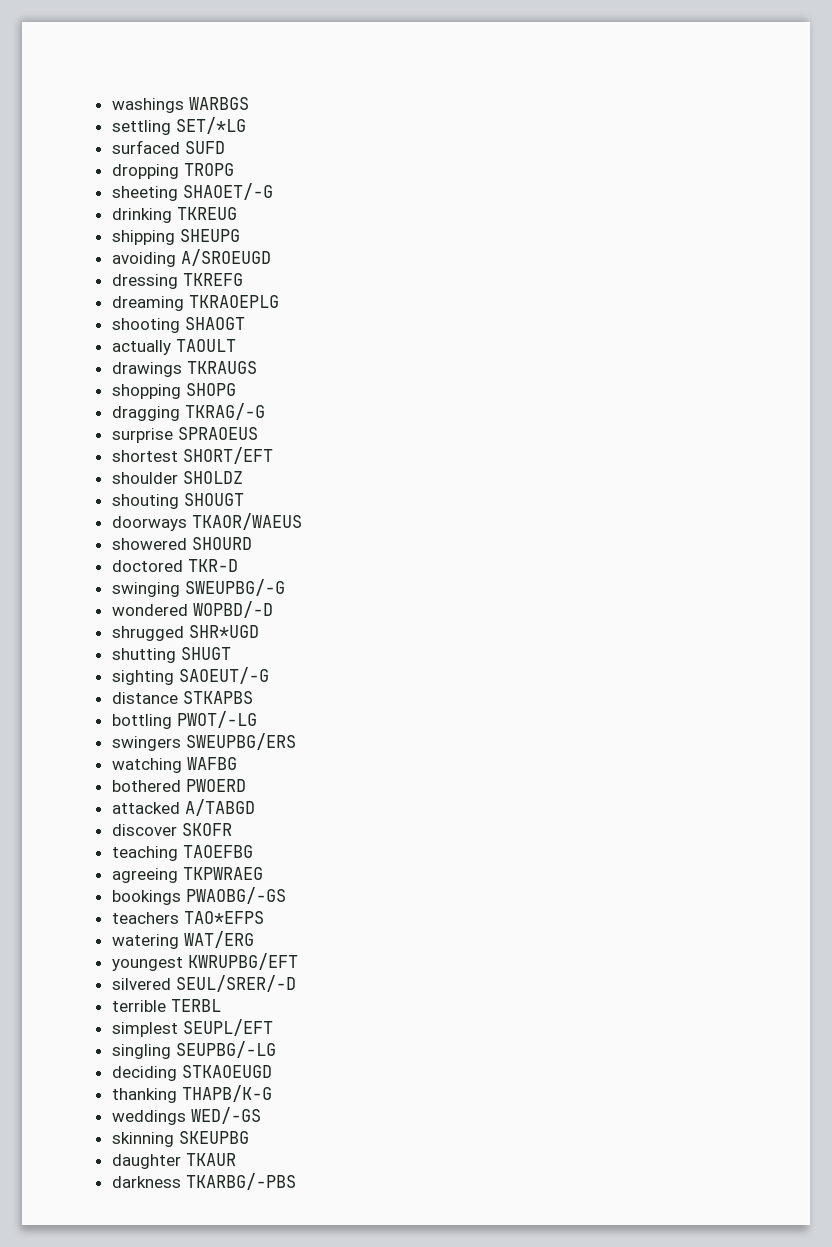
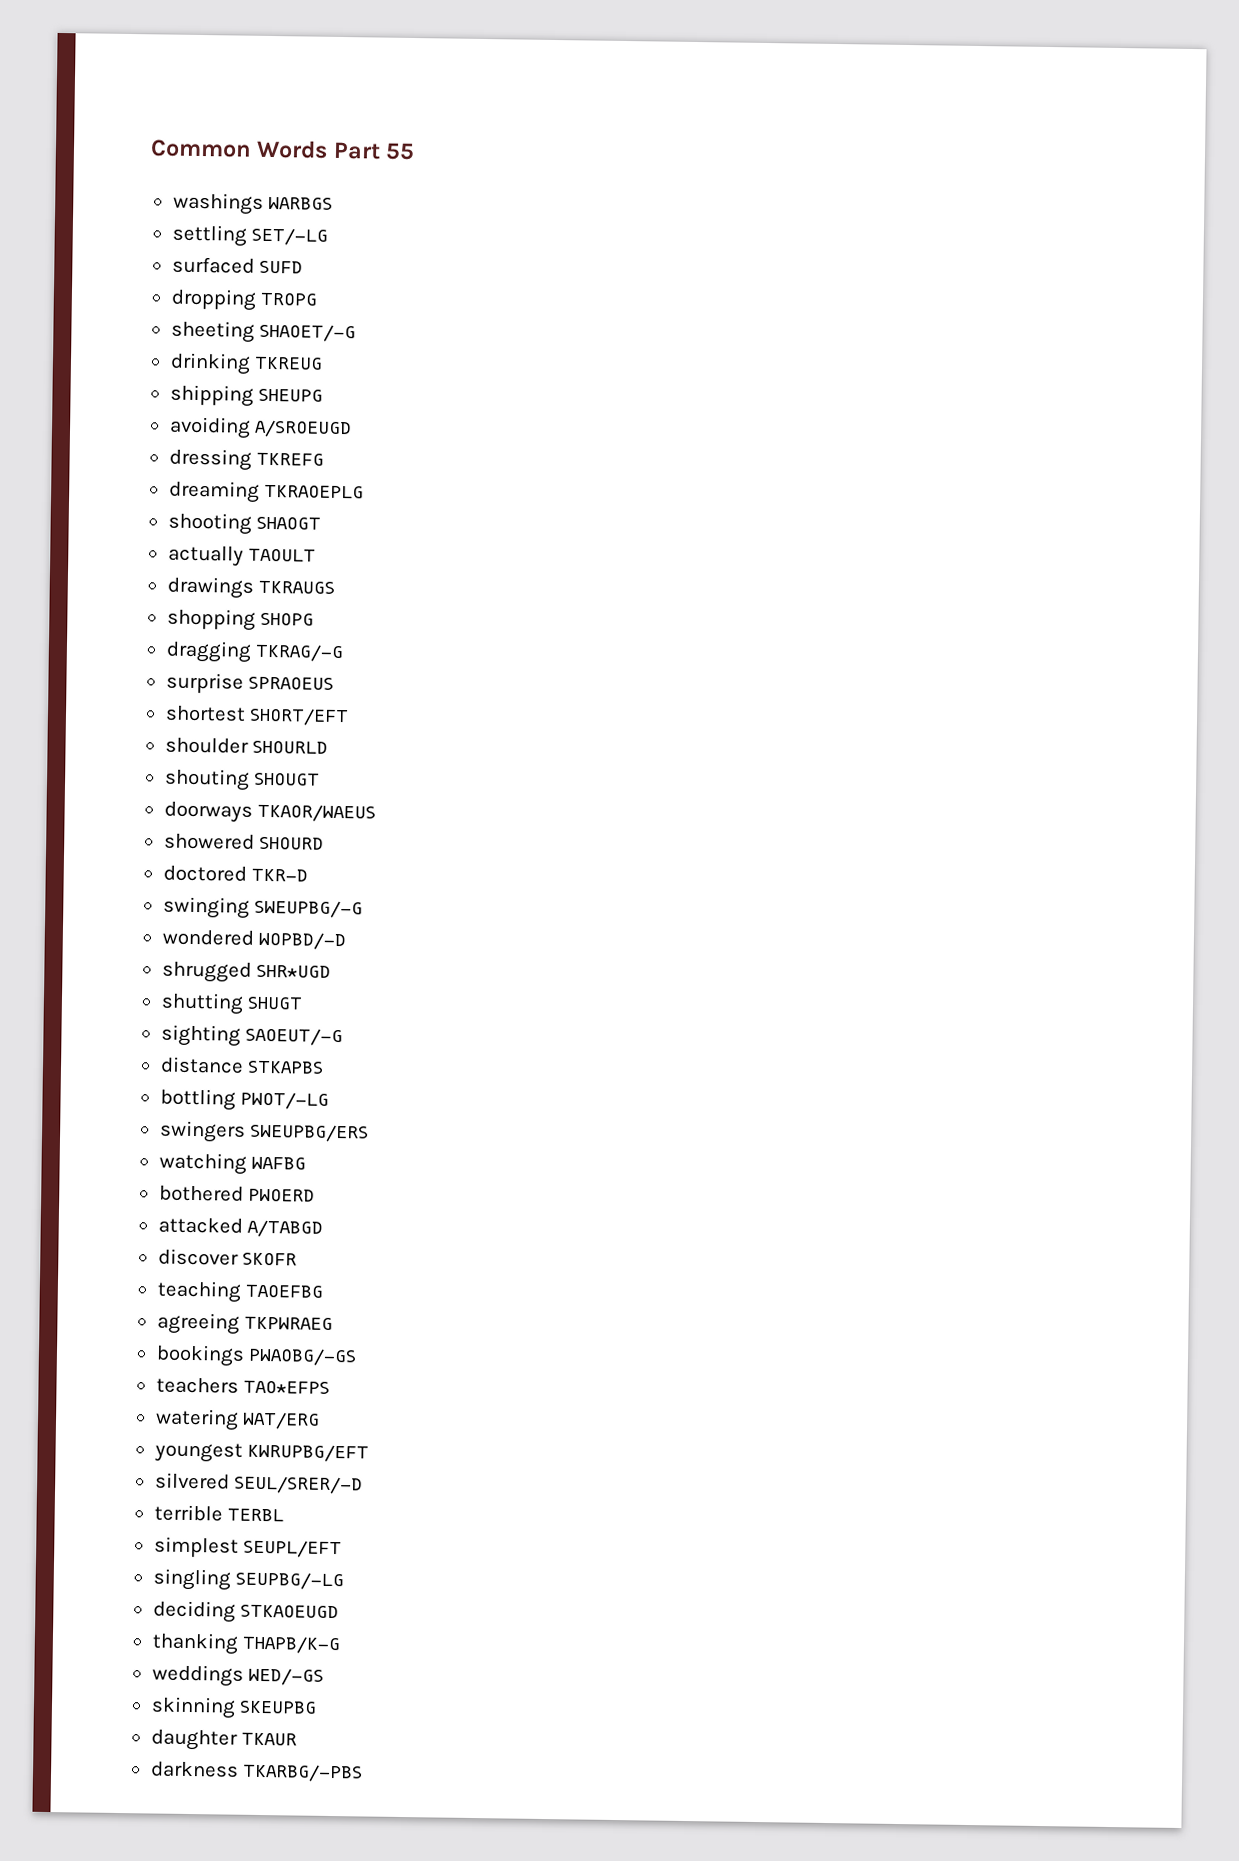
+ Common Words Part 55
- settling SET/*LG
+ settling SET/-LG
- shoulder SHOLDZ
+ shoulder SHOURLD

